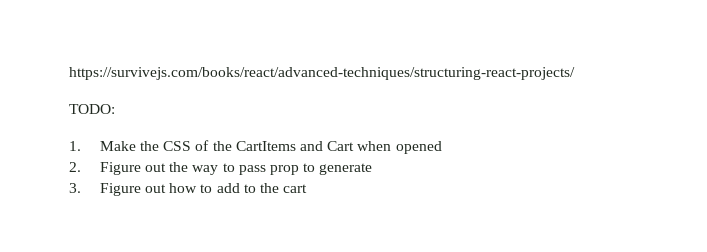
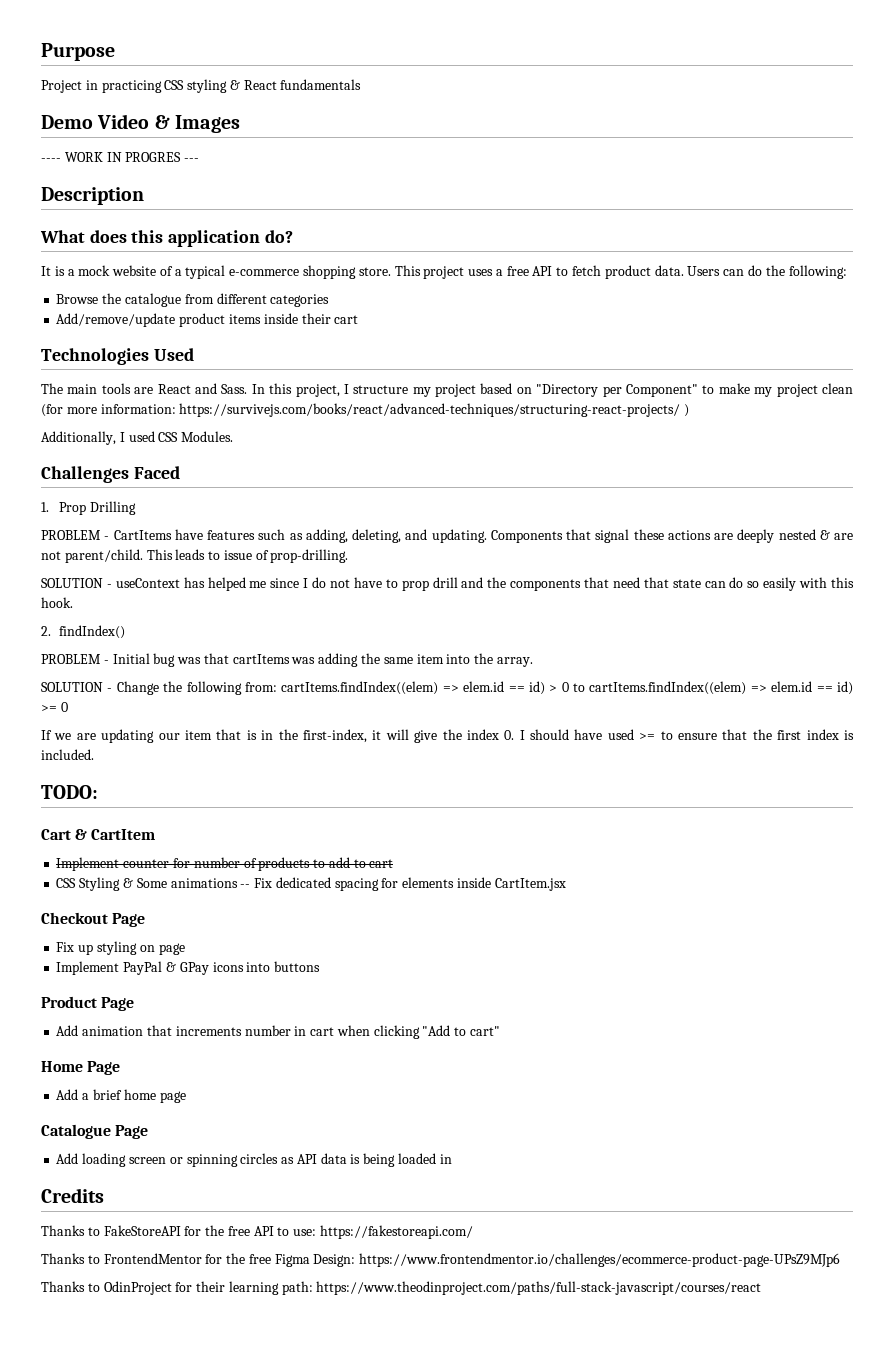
- https://survivejs.com/books/react/advanced-techniques/structuring-react-projects/
+ Purpose
+ Project in practicing CSS styling & React fundamentals
+ Demo Video & Images
+ ---- WORK IN PROGRES ---
+ Description
+ What does this application do?
+ It is a mock website of a typical e-commerce shopping store. This project uses a free API to fetch product data. Users can do the following:
+ Browse the catalogue from different categories
+ Add/remove/update product items inside their cart
+ Technologies Used
+ The main tools are React and Sass. In this project, I structure my project based on "Directory per Component" to make my project clean (for more information: https://survivejs.com/books/react/advanced-techniques/structuring-react-projects/ )
+ Additionally, I used CSS Modules.
+ Challenges Faced
+ 1. Prop Drilling
+ PROBLEM - CartItems have features such as adding, deleting, and updating. Components that signal these actions are deeply nested & are not parent/child. This leads to issue of prop-drilling.
+ SOLUTION - useContext has helped me since I do not have to prop drill and the components that need that state can do so easily with this hook.
+ 2. findIndex()
+ PROBLEM - Initial bug was that cartItems was adding the same item into the array.
+ SOLUTION - Change the following from: cartItems.findIndex((elem) => elem.id == id) > 0 to cartItems.findIndex((elem) => elem.id == id) >= 0
+ If we are updating our item that is in the first-index, it will give the index 0. I should have used >= to ensure that the first index is included.
  TODO:
- 1. Make the CSS of the CartItems and Cart when opened
- 2. Figure out the way to pass prop to generate
- 3. Figure out how to add to the cart
+ Cart & CartItem
+ Implement counter for number of products to add to cart
+ CSS Styling & Some animations -- Fix dedicated spacing for elements inside CartItem.jsx
+ Checkout Page
+ Fix up styling on page
+ Implement PayPal & GPay icons into buttons
+ Product Page
+ Add animation that increments number in cart when clicking "Add to cart"
+ Home Page
+ Add a brief home page
+ Catalogue Page
+ Add loading screen or spinning circles as API data is being loaded in
+ Credits
+ Thanks to FakeStoreAPI for the free API to use: https://fakestoreapi.com/
+ Thanks to FrontendMentor for the free Figma Design: https://www.frontendmentor.io/challenges/ecommerce-product-page-UPsZ9MJp6
+ Thanks to OdinProject for their learning path: https://www.theodinproject.com/paths/full-stack-javascript/courses/react

